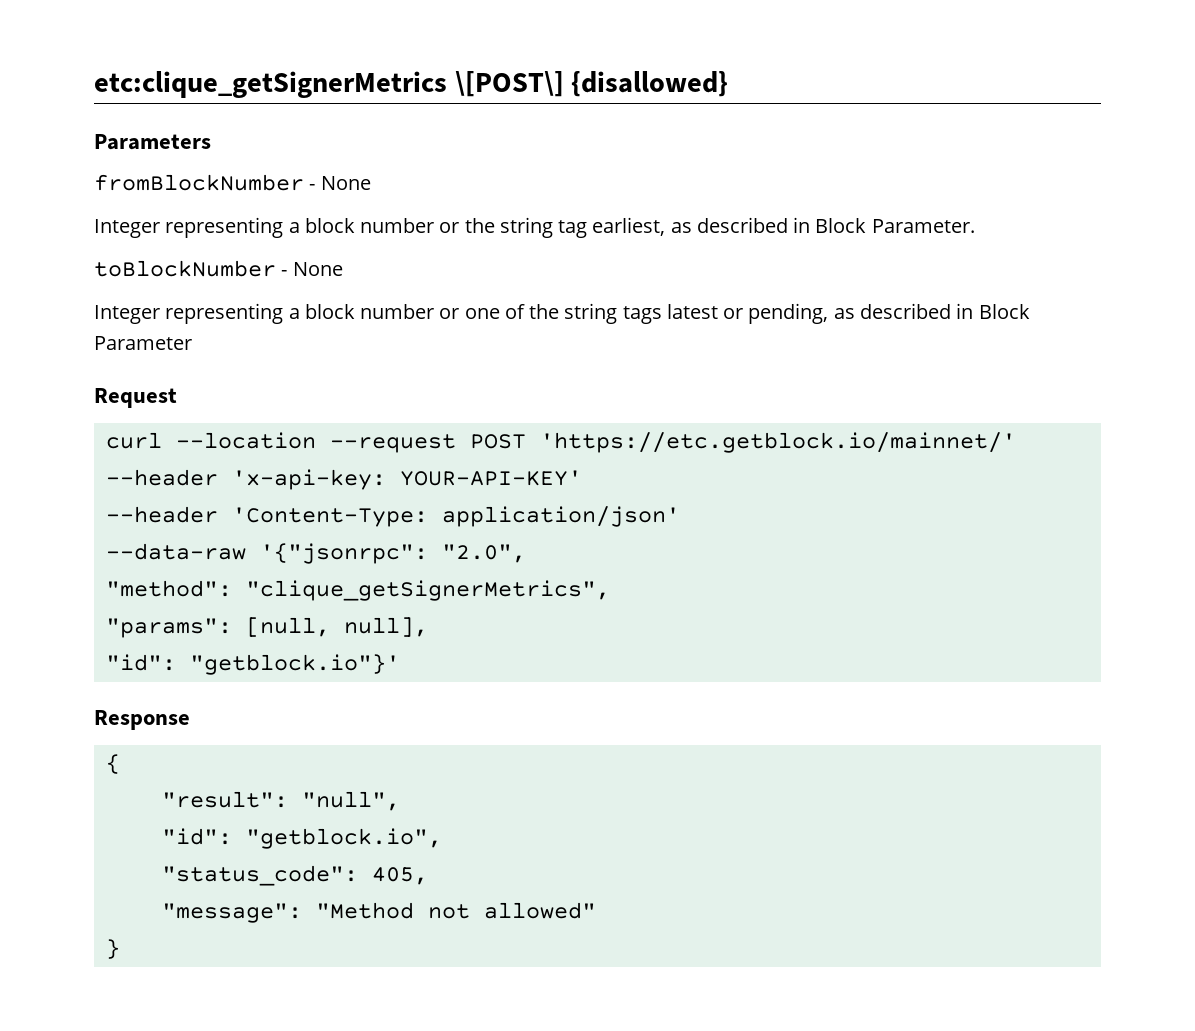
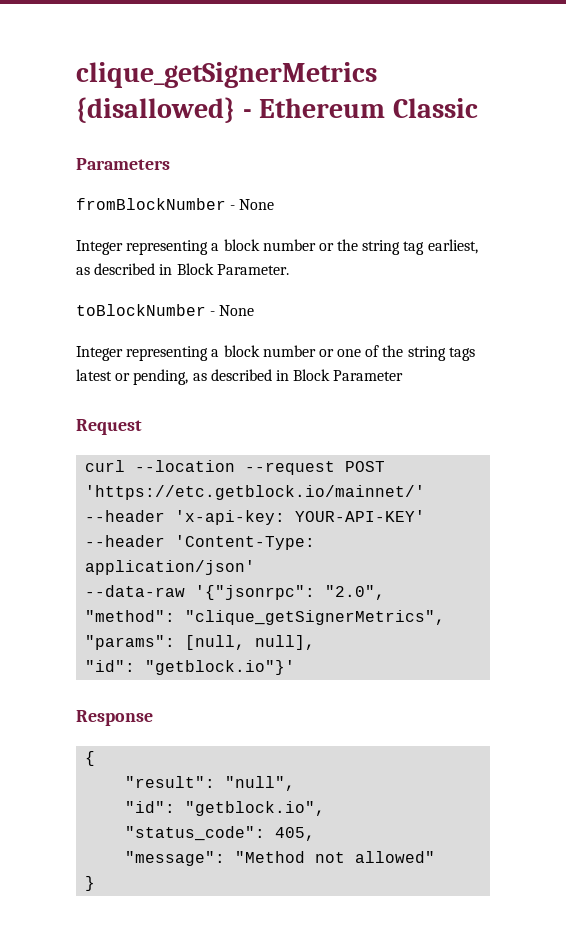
- etc:clique_getSignerMetrics \[POST\] {disallowed}
+ clique_getSignerMetrics {disallowed} - Ethereum Classic

